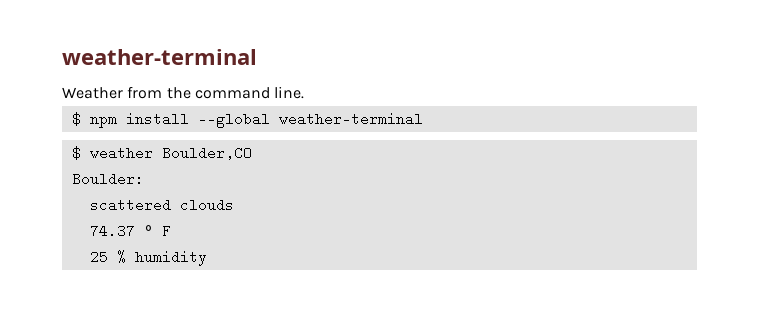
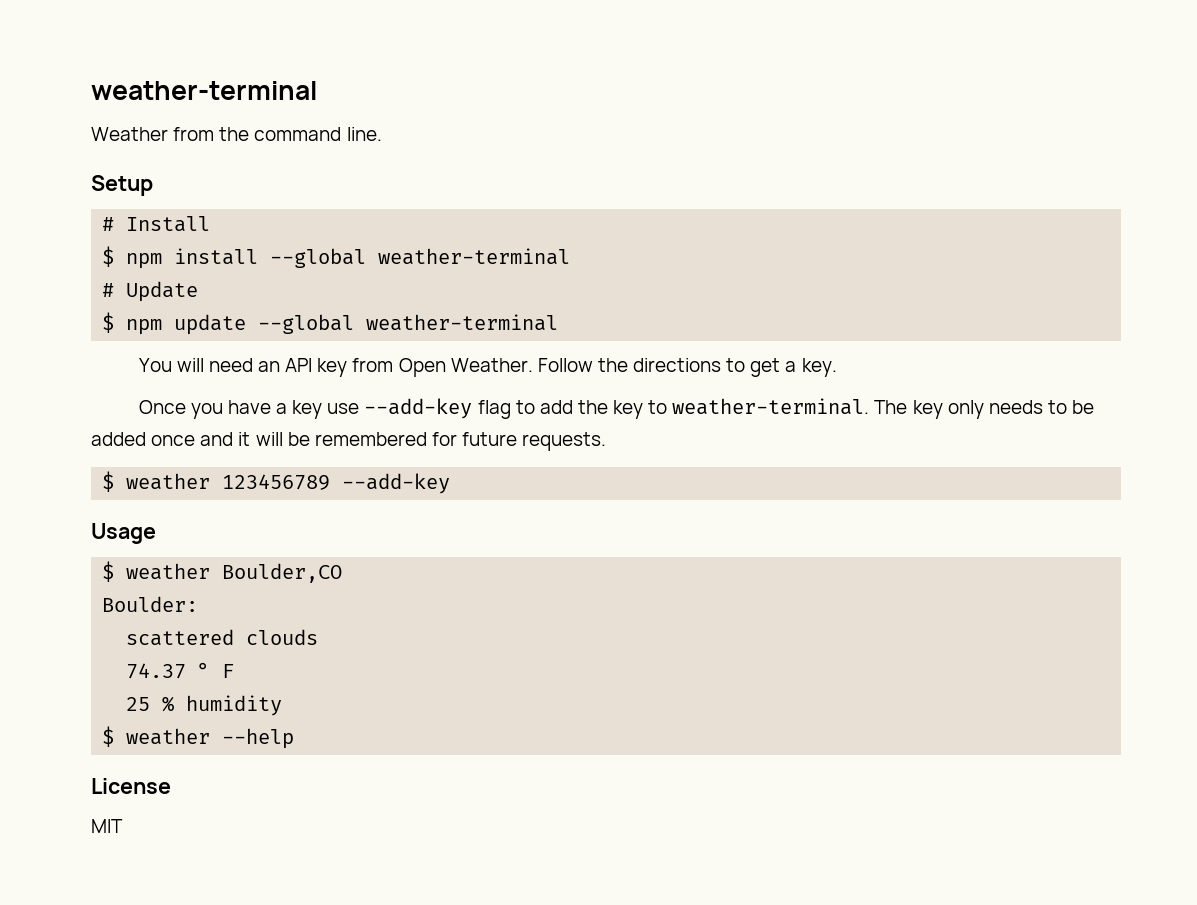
+ Setup
+ # Install
+ # Update
+ $ npm update --global weather-terminal
+ You will need an API key from Open Weather. Follow the directions to get a key.
+ Once you have a key use --add-key flag to add the key to weather-terminal. The key only needs to be added once and it will be remembered for future requests.
+ $ weather 123456789 --add-key
+ Usage
+ $ weather --help
+ License
+ MIT

